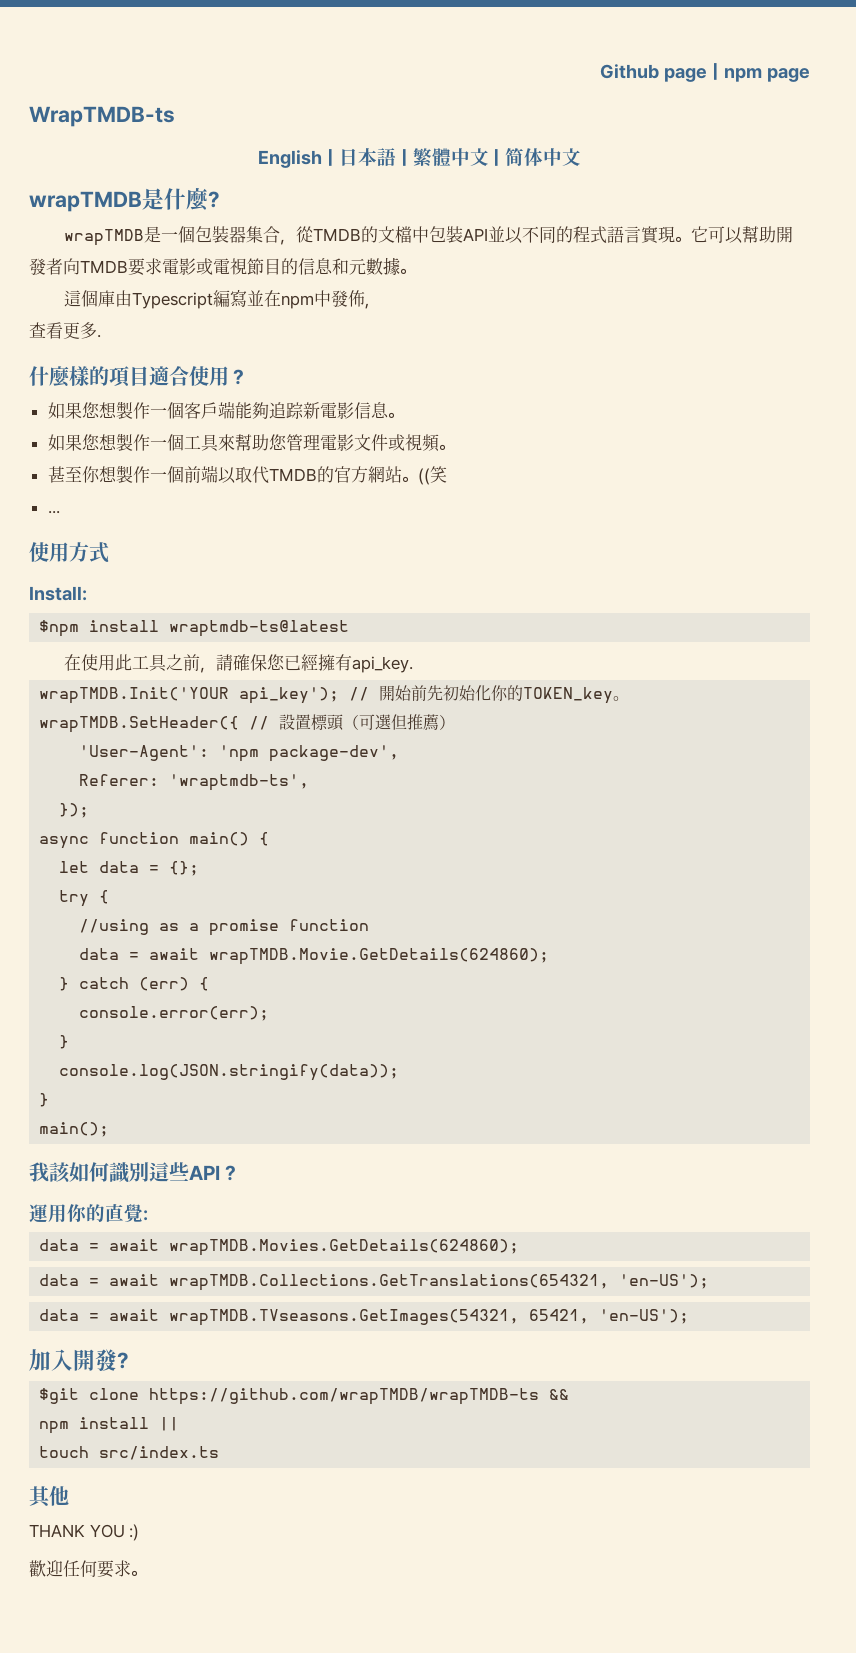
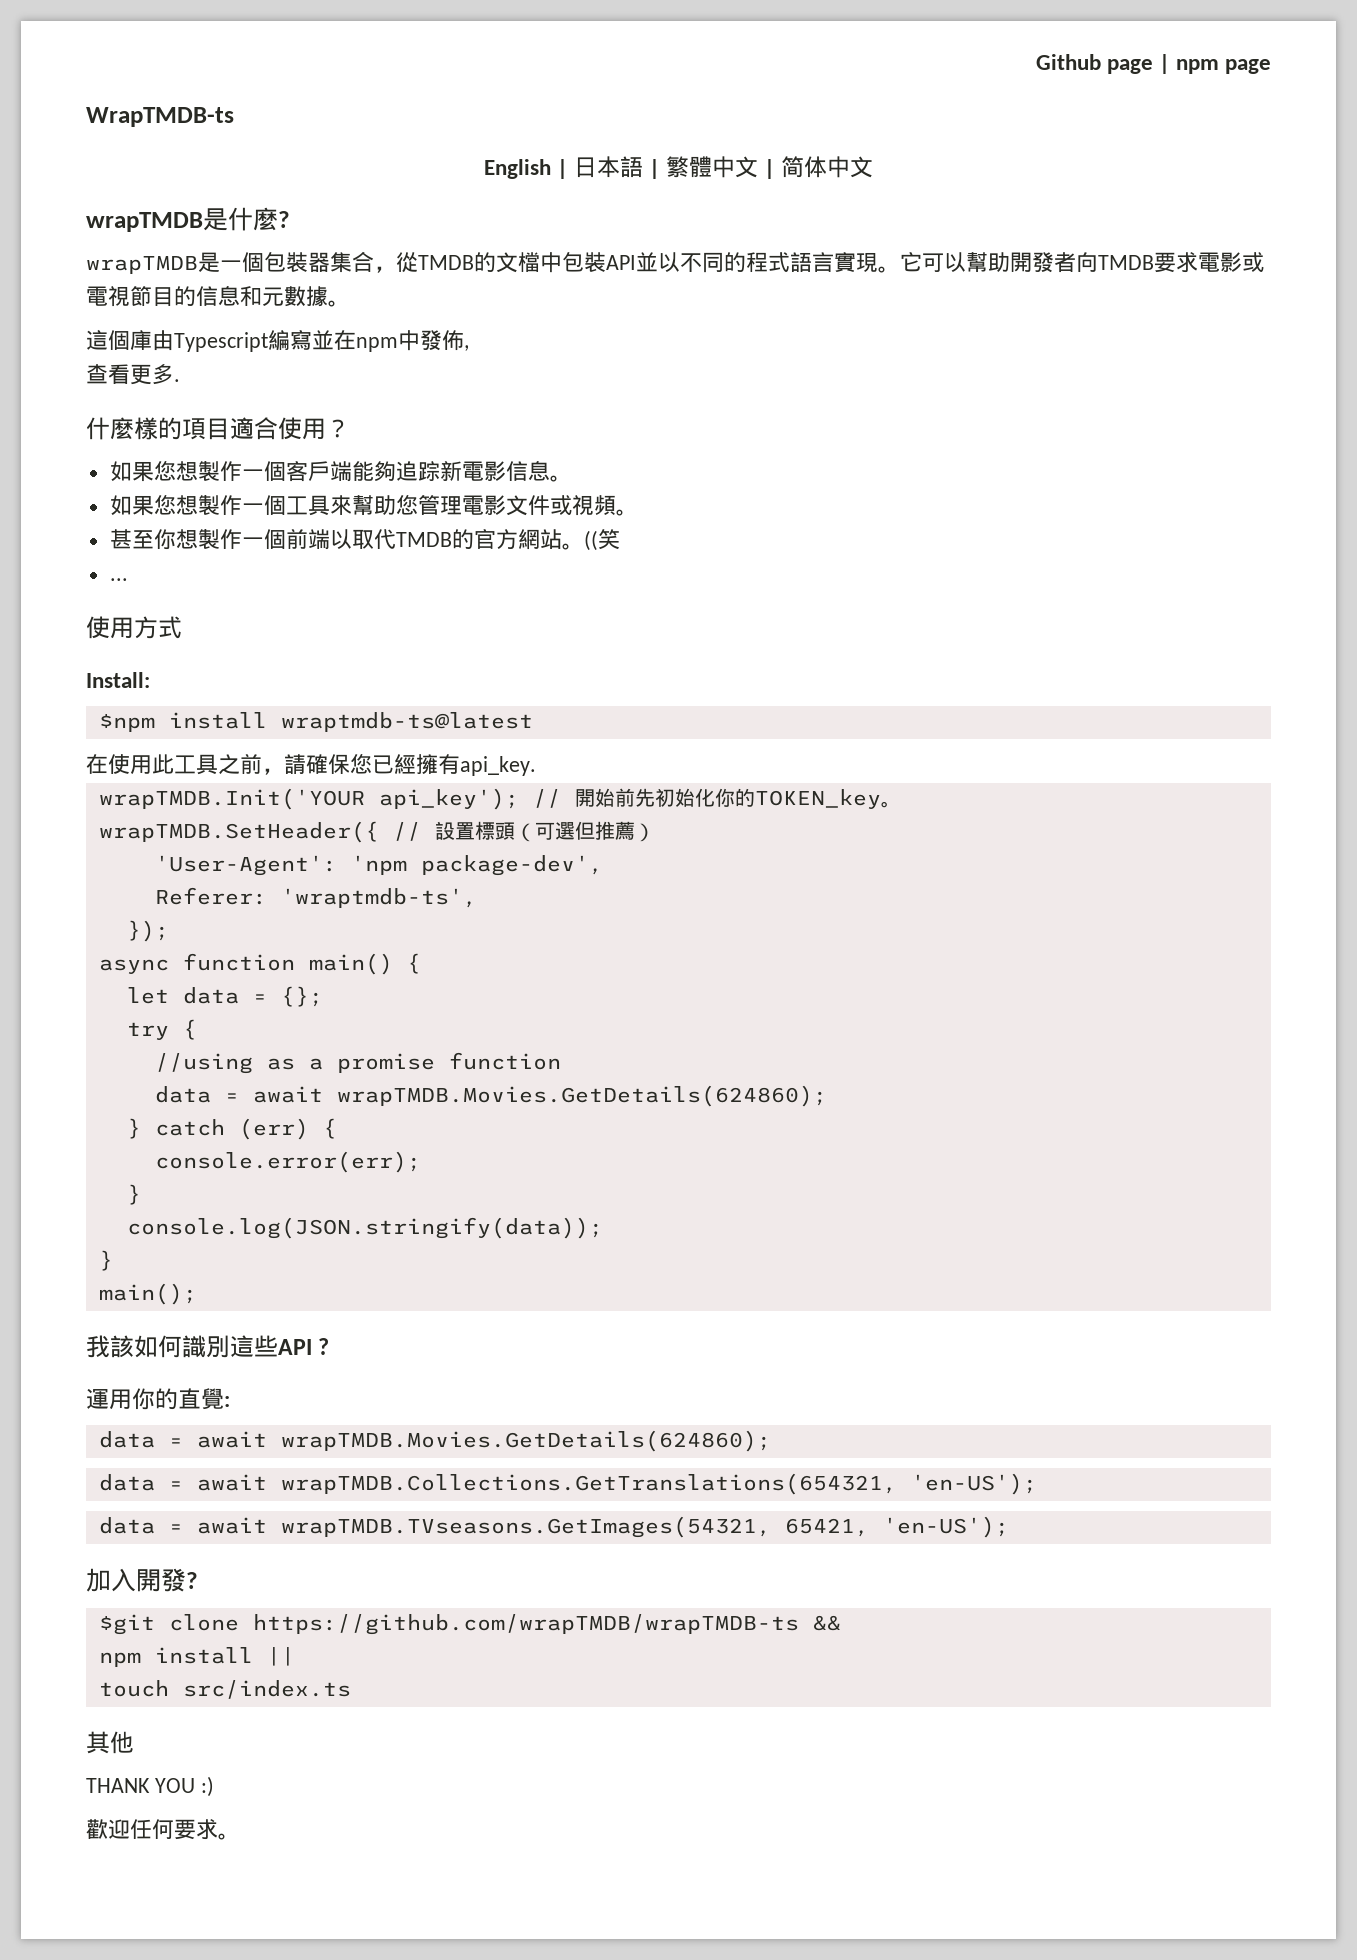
  //using as a promise function
- data = await wrapTMDB.Movie.GetDetails(624860);
+ data = await wrapTMDB.Movies.GetDetails(624860);

